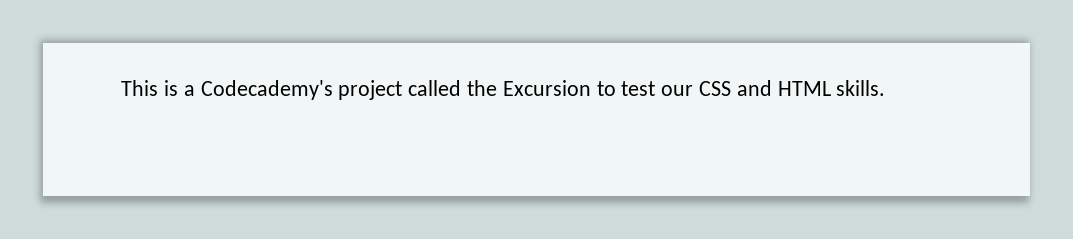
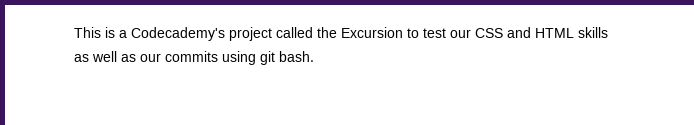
- This is a Codecademy's project called the Excursion to test our CSS and HTML skills.
+ This is a Codecademy's project called the Excursion to test our CSS and HTML skills as well as our commits using git bash.

